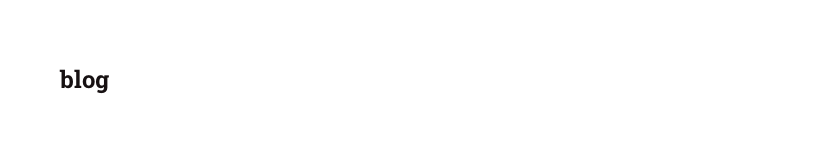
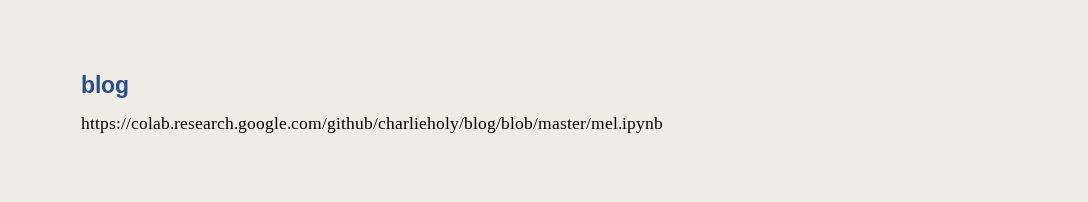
+ https://colab.research.google.com/github/charlieholy/blog/blob/master/mel.ipynb

